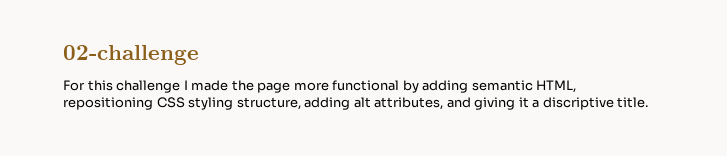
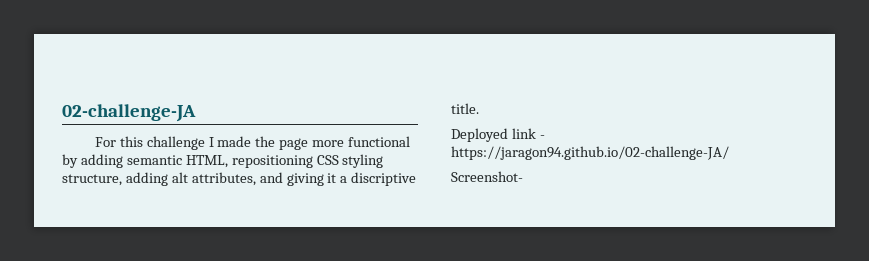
- 02-challenge
+ 02-challenge-JA
+ Deployed link - https://jaragon94.github.io/02-challenge-JA/
+ Screenshot-

